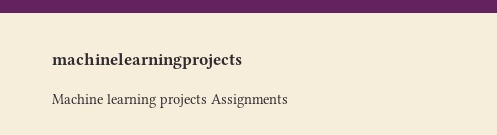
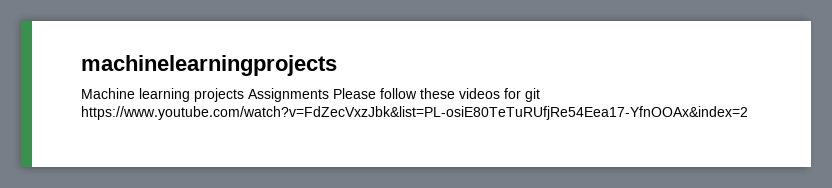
- Machine learning projects Assignments
+ Machine learning projects Assignments Please follow these videos for git https://www.youtube.com/watch?v=FdZecVxzJbk&list=PL-osiE80TeTuRUfjRe54Eea17-YfnOOAx&index=2

